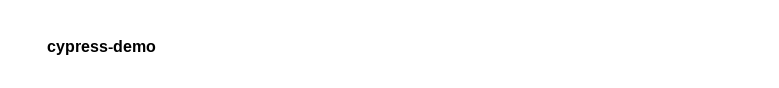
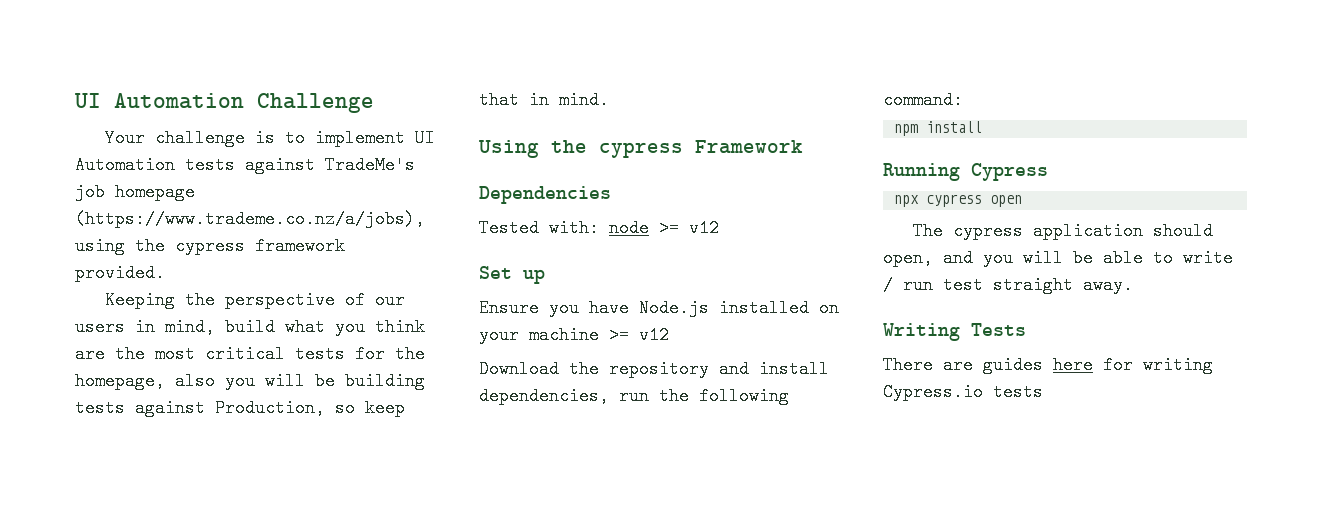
- cypress-demo
+ UI Automation Challenge
+ Your challenge is to implement UI Automation tests against TradeMe's job homepage (https://www.trademe.co.nz/a/jobs), using the cypress framework provided.
+ Keeping the perspective of our users in mind, build what you think are the most critical tests for the homepage, also you will be building tests against Production, so keep that in mind.
+ Using the cypress Framework
+ Dependencies
+ Tested with: node >= v12
+ Set up
+ Ensure you have Node.js installed on your machine >= v12
+ Download the repository and install dependencies, run the following command:
+ npm install
+ Running Cypress
+ npx cypress open
+ The cypress application should open, and you will be able to write / run test straight away.
+ Writing Tests
+ There are guides here for writing Cypress.io tests

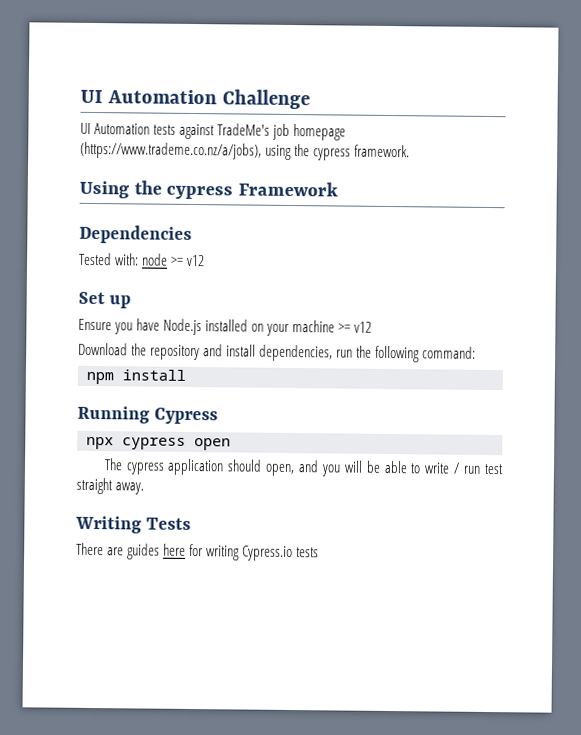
- Your challenge is to implement UI Automation tests against TradeMe's job homepage (https://www.trademe.co.nz/a/jobs), using the cypress framework provided.
- Keeping the perspective of our users in mind, build what you think are the most critical tests for the homepage, also you will be building tests against Production, so keep that in mind.
+ UI Automation tests against TradeMe's job homepage (https://www.trademe.co.nz/a/jobs), using the cypress framework.

